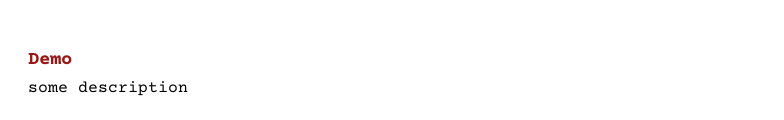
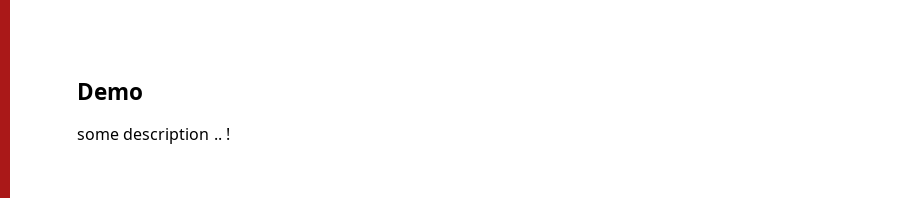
- some description
+ some description .. !

